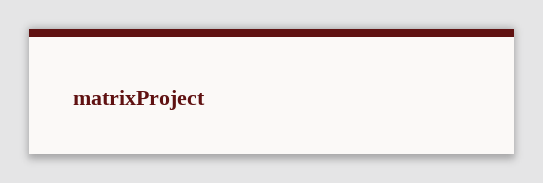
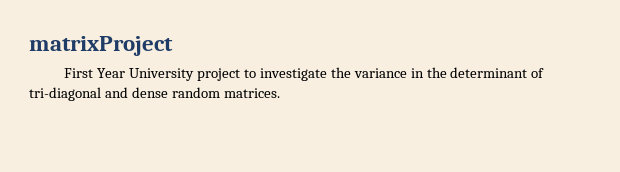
+ First Year University project to investigate the variance in the determinant of tri-diagonal and dense random matrices.

